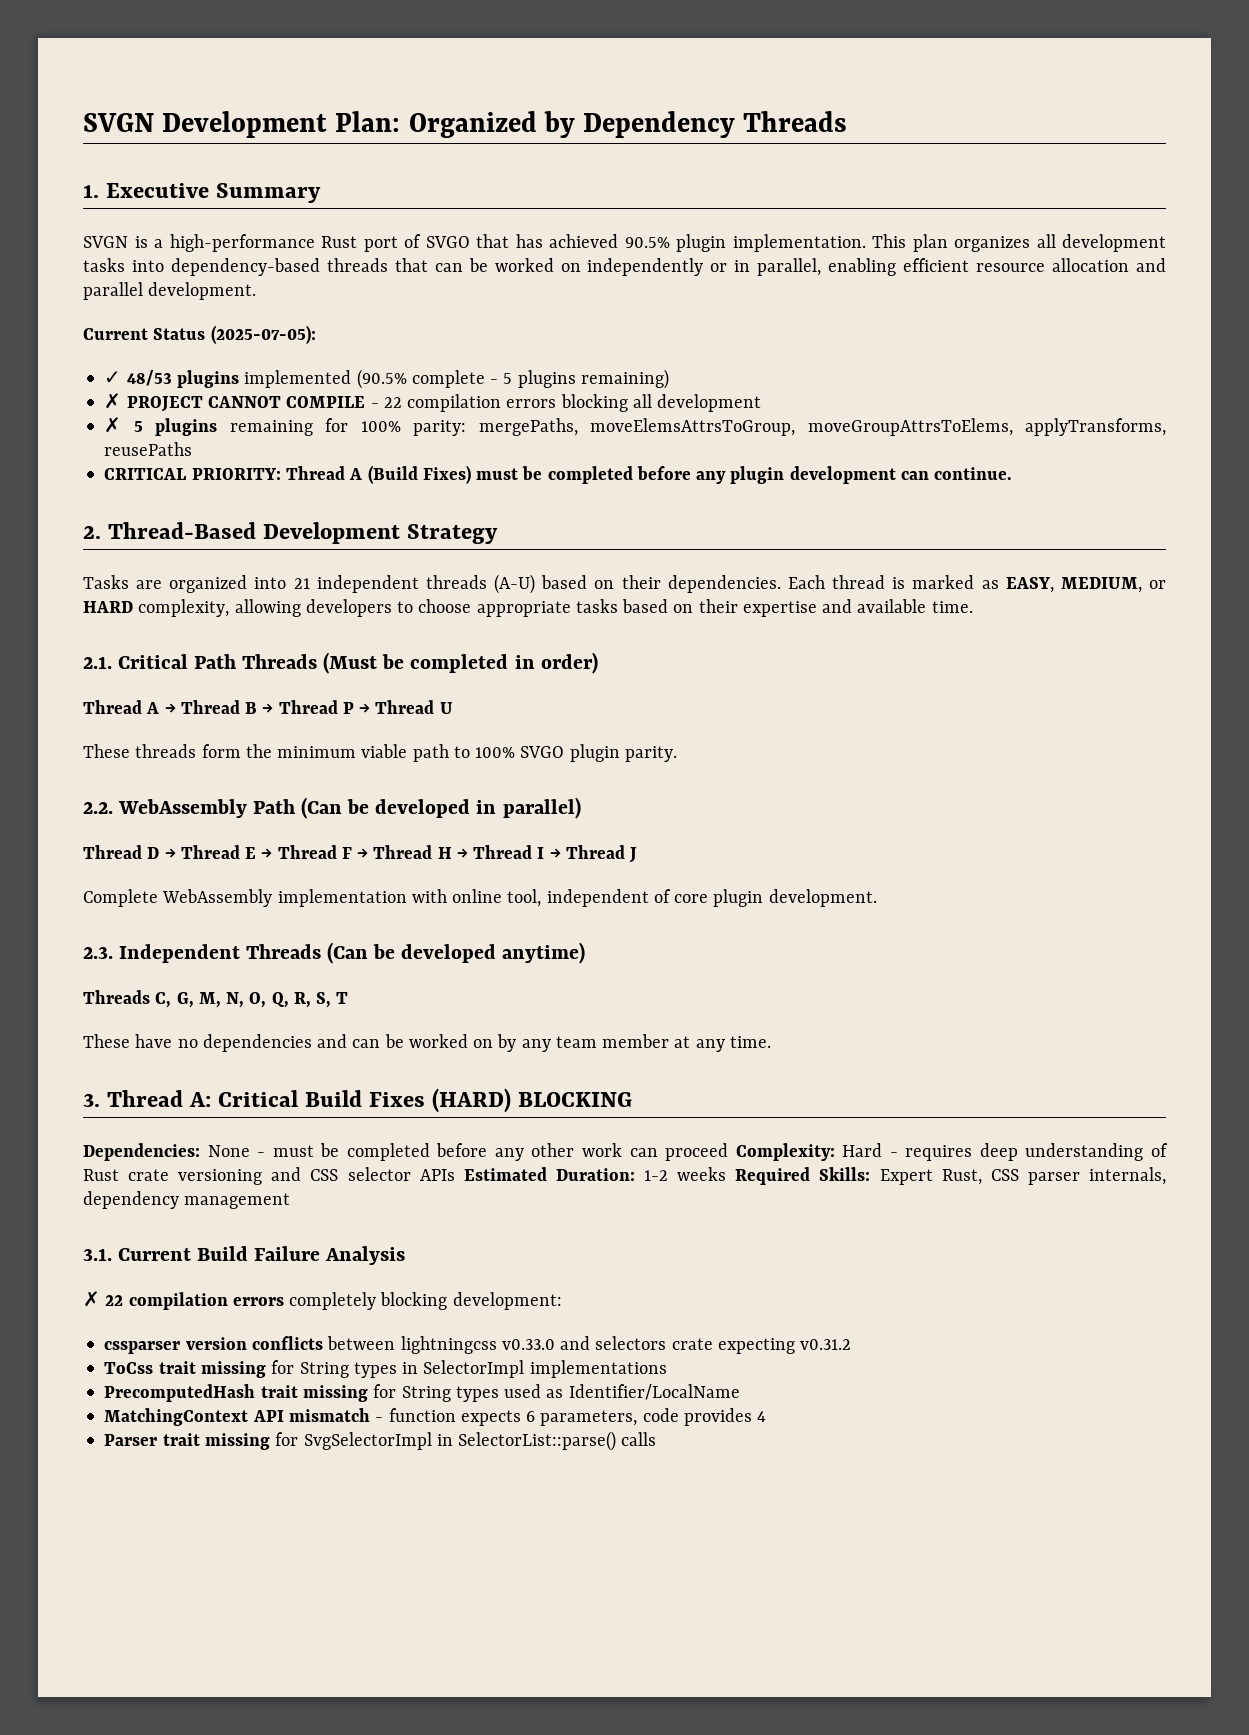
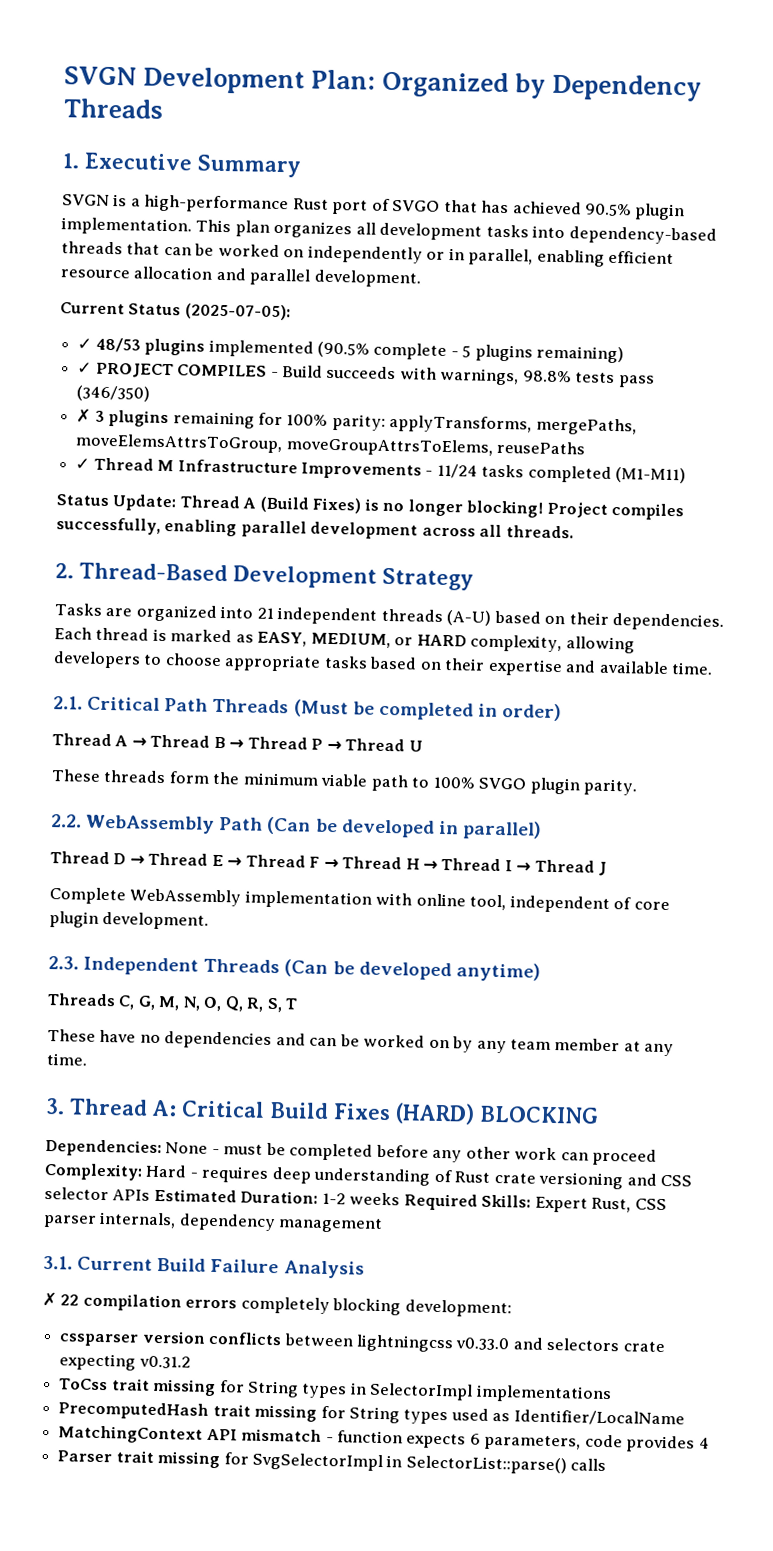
- ✗ PROJECT CANNOT COMPILE - 22 compilation errors blocking all development
- ✗ 5 plugins remaining for 100% parity: mergePaths, moveElemsAttrsToGroup, moveGroupAttrsToElems, applyTransforms, reusePaths
+ ✓ PROJECT COMPILES - Build succeeds with warnings, 98.8% tests pass (346/350)
+ ✗ 3 plugins remaining for 100% parity: applyTransforms, mergePaths, moveElemsAttrsToGroup, moveGroupAttrsToElems, reusePaths
- CRITICAL PRIORITY: Thread A (Build Fixes) must be completed before any plugin development can continue.
+ ✓ Thread M Infrastructure Improvements - 11/24 tasks completed (M1-M11)
+ Status Update: Thread A (Build Fixes) is no longer blocking! Project compiles successfully, enabling parallel development across all threads.

